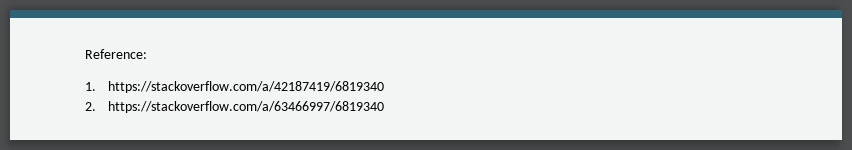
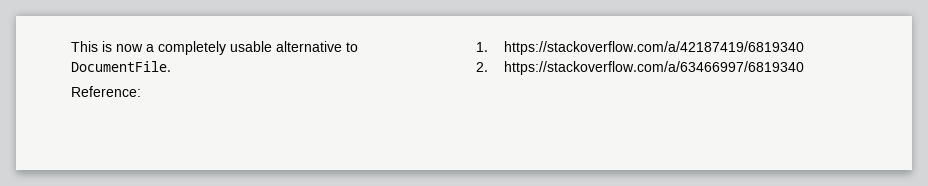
+ This is now a completely usable alternative to DocumentFile.

